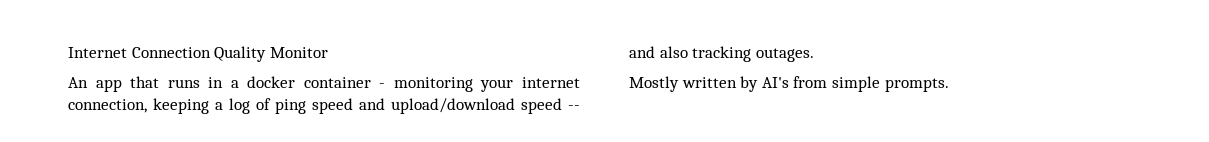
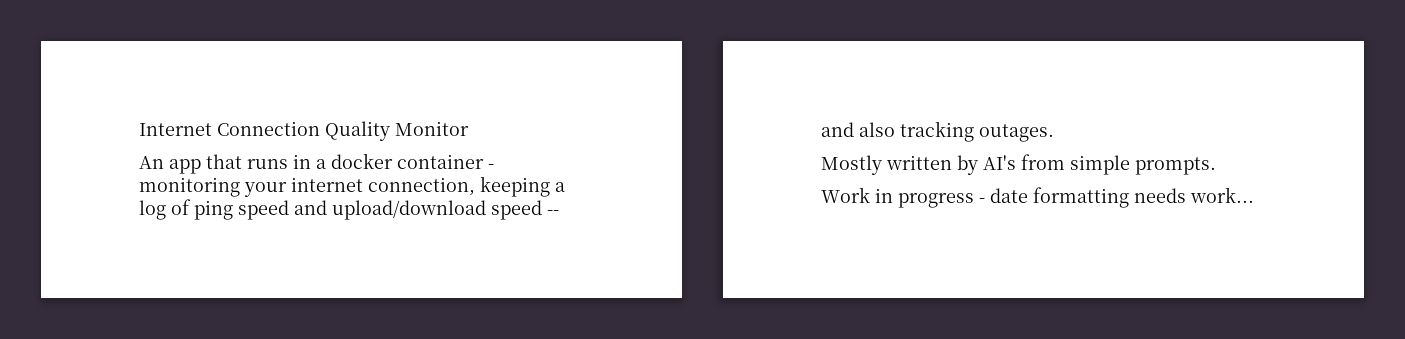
+ Work in progress - date formatting needs work...

